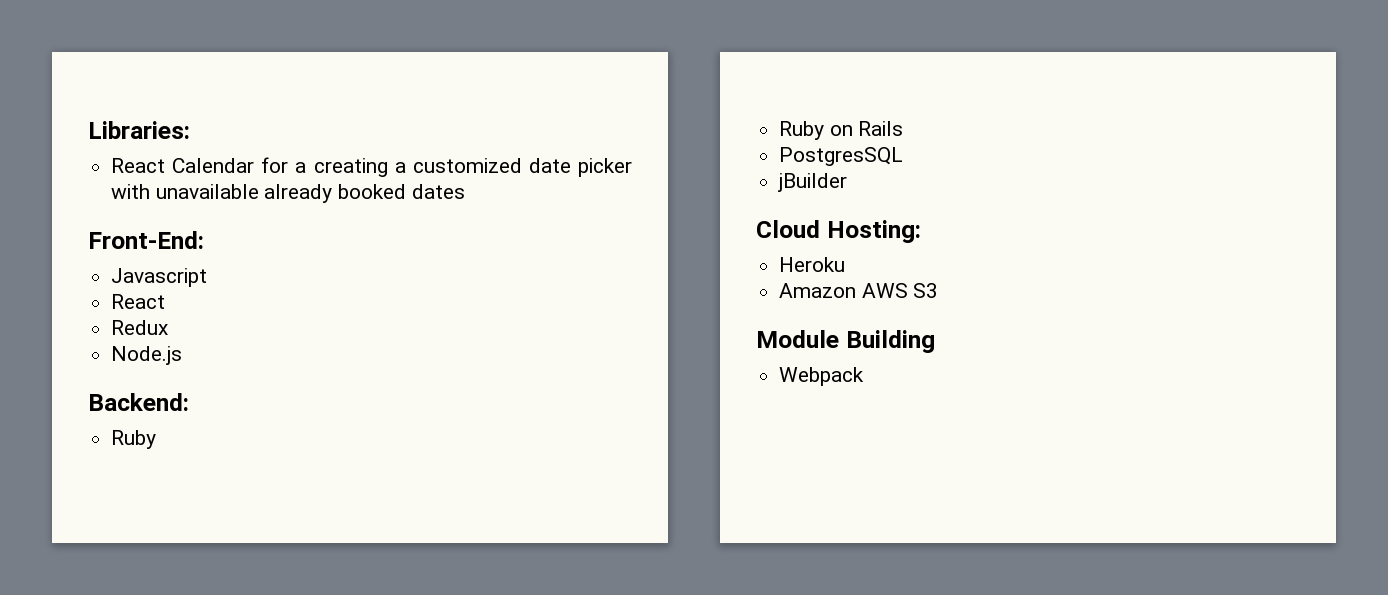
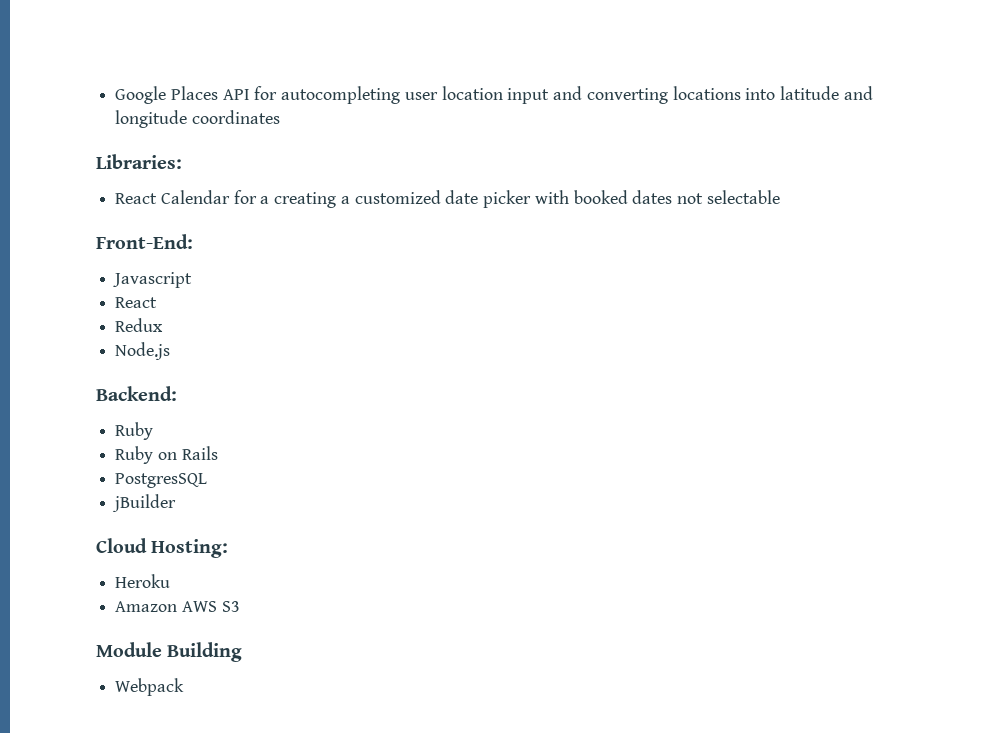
+ Google Places API for autocompleting user location input and converting locations into latitude and longitude coordinates
- React Calendar for a creating a customized date picker with unavailable already booked dates
+ React Calendar for a creating a customized date picker with booked dates not selectable

